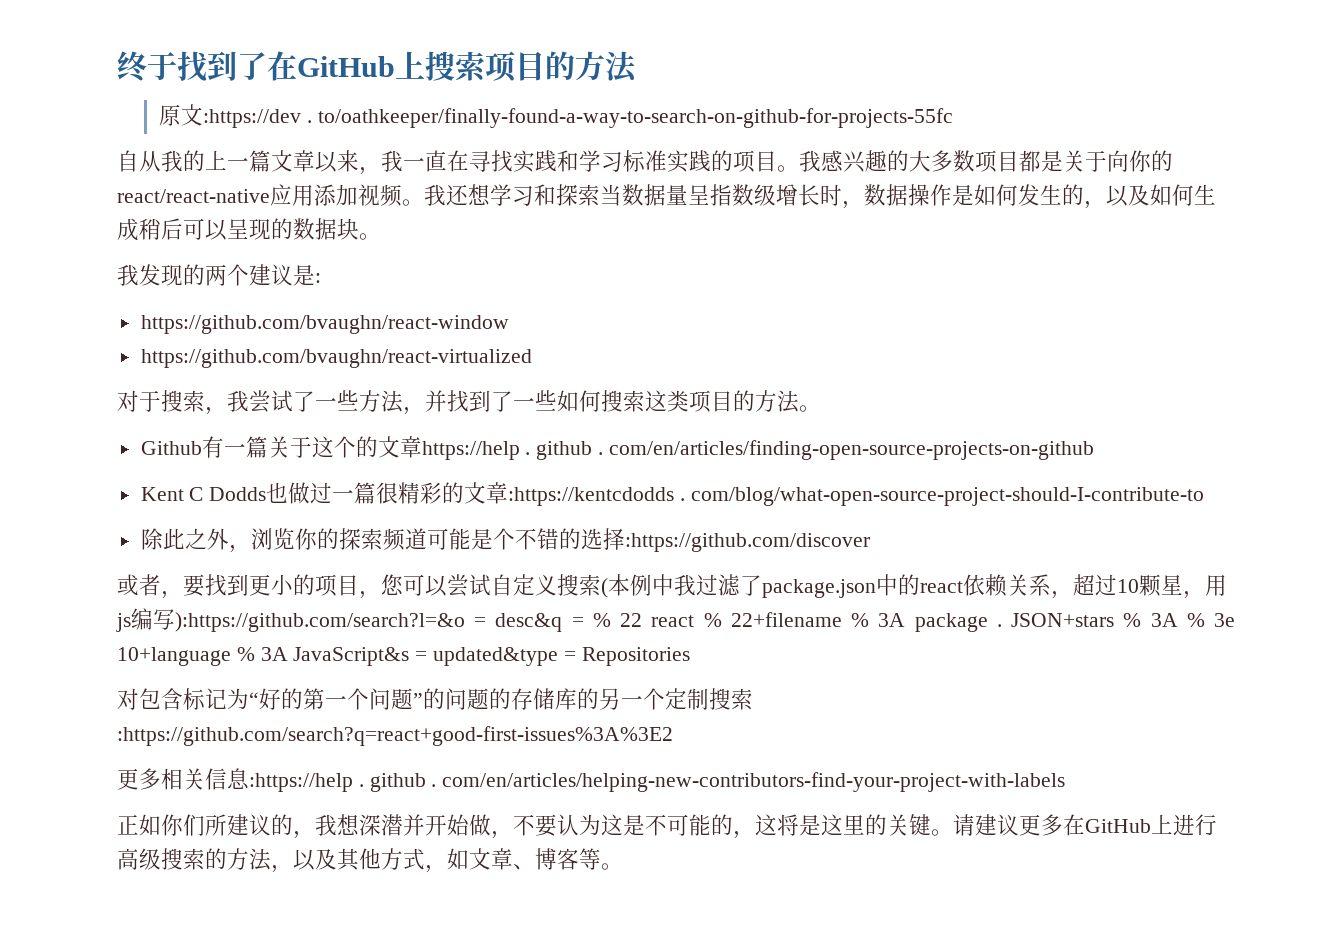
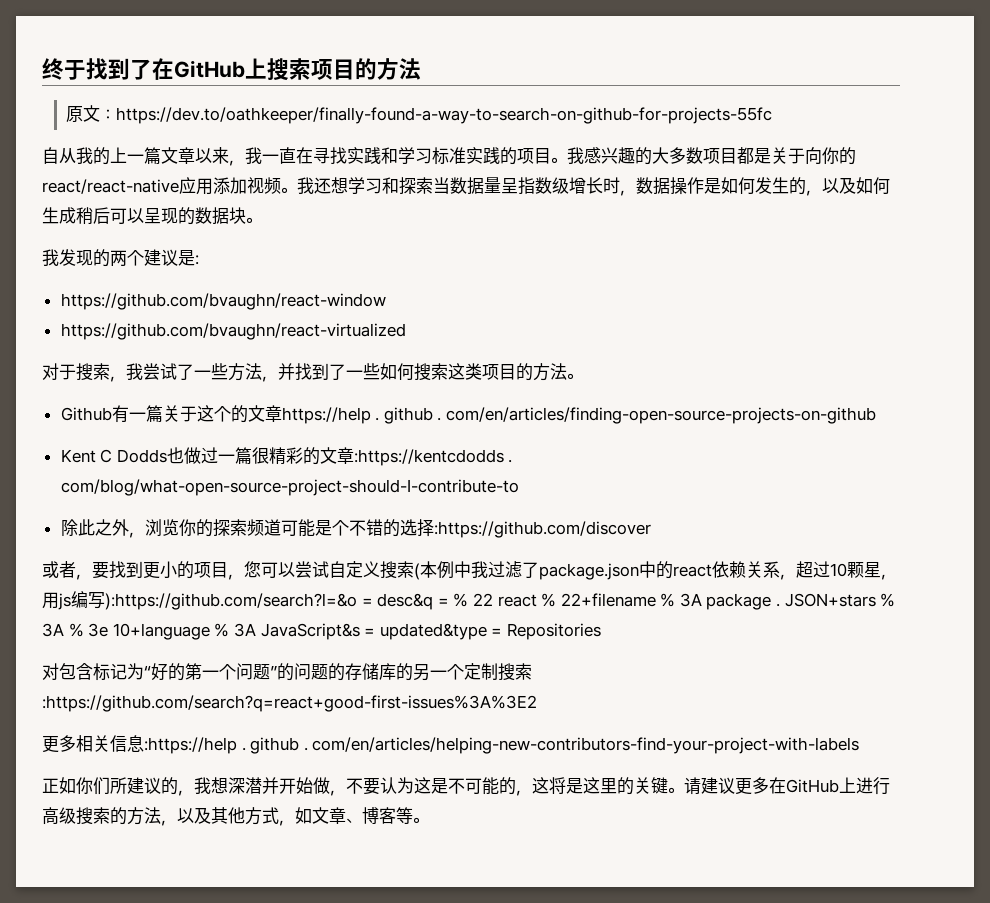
- 原文:https://dev . to/oathkeeper/finally-found-a-way-to-search-on-github-for-projects-55fc
+ 原文：https://dev.to/oathkeeper/finally-found-a-way-to-search-on-github-for-projects-55fc

